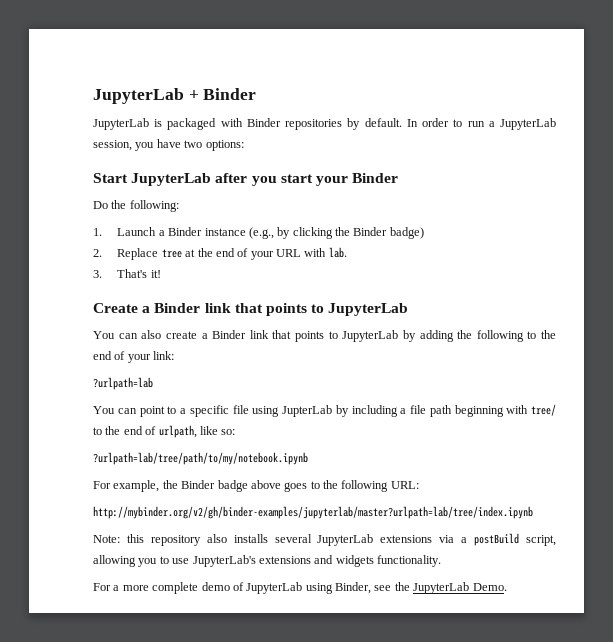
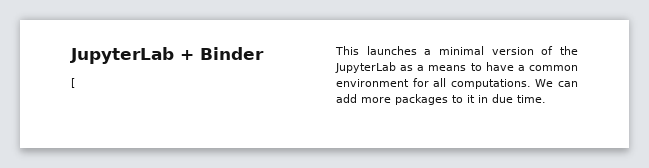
- JupyterLab is packaged with Binder repositories by default. In order to run a JupyterLab session, you have two options:
- Start JupyterLab after you start your Binder
- Do the following:
- 1. Launch a Binder instance (e.g., by clicking the Binder badge)
- 2. Replace tree at the end of your URL with lab.
- 3. That's it!
- Create a Binder link that points to JupyterLab
- You can also create a Binder link that points to JupyterLab by adding the following to the end of your link:
- ?urlpath=lab
- You can point to a specific file using JupterLab by including a file path beginning with tree/ to the end of urlpath, like so:
- ?urlpath=lab/tree/path/to/my/notebook.ipynb
- For example, the Binder badge above goes to the following URL:
- http://mybinder.org/v2/gh/binder-examples/jupyterlab/master?urlpath=lab/tree/index.ipynb
- Note: this repository also installs several JupyterLab extensions via a postBuild script, allowing you to use JupyterLab's extensions and widgets functionality.
- For a more complete demo of JupyterLab using Binder, see the JupyterLab Demo.
+ [
+ This launches a minimal version of the JupyterLab as a means to have a common environment for all computations. We can add more packages to it in due time.

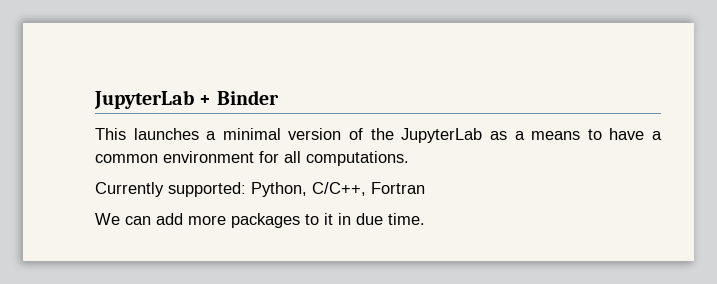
- [
- This launches a minimal version of the JupyterLab as a means to have a common environment for all computations. We can add more packages to it in due time.
+ This launches a minimal version of the JupyterLab as a means to have a common environment for all computations.
+ Currently supported: Python, C/C++, Fortran
+ We can add more packages to it in due time.

